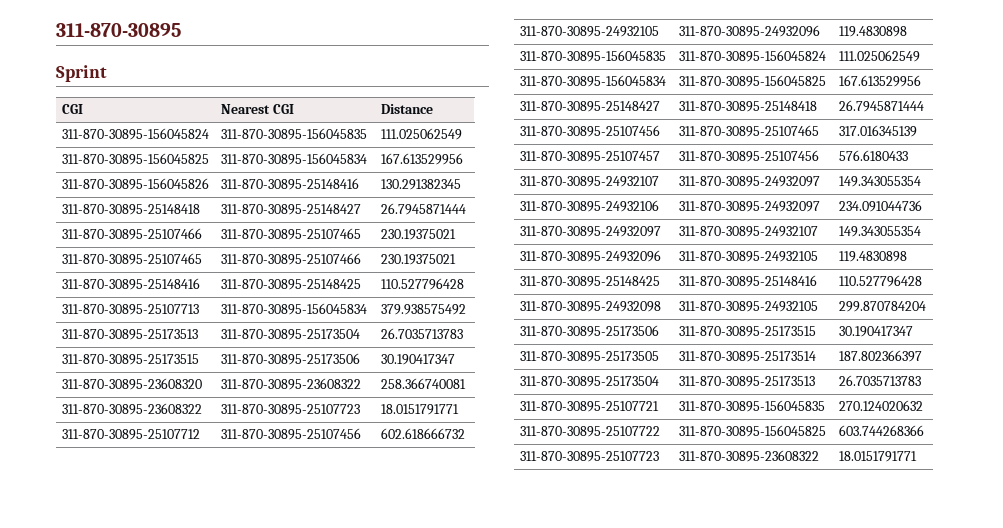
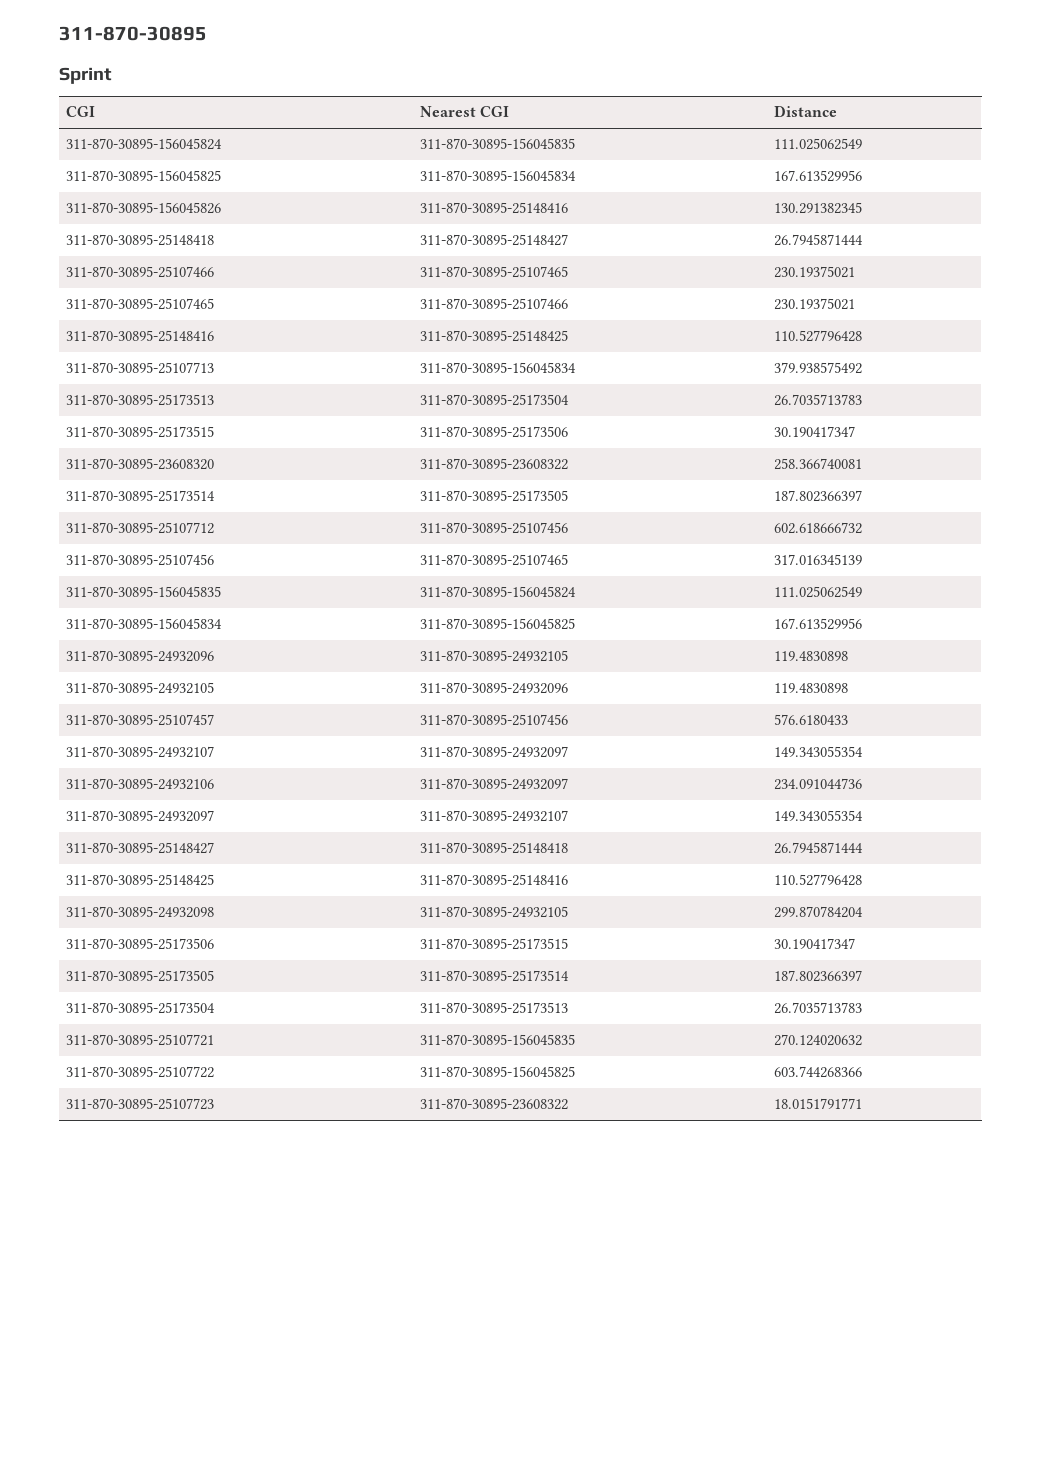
- 311-870-30895-23608322 | 311-870-30895-25107723 | 18.0151791771
+ 311-870-30895-25173514 | 311-870-30895-25173505 | 187.802366397
- 311-870-30895-24932105 | 311-870-30895-24932096 | 119.4830898
+ 311-870-30895-25107456 | 311-870-30895-25107465 | 317.016345139
- 311-870-30895-25148427 | 311-870-30895-25148418 | 26.7945871444
- 311-870-30895-25107456 | 311-870-30895-25107465 | 317.016345139
+ 311-870-30895-24932096 | 311-870-30895-24932105 | 119.4830898
+ 311-870-30895-24932105 | 311-870-30895-24932096 | 119.4830898
- 311-870-30895-24932096 | 311-870-30895-24932105 | 119.4830898
+ 311-870-30895-25148427 | 311-870-30895-25148418 | 26.7945871444

